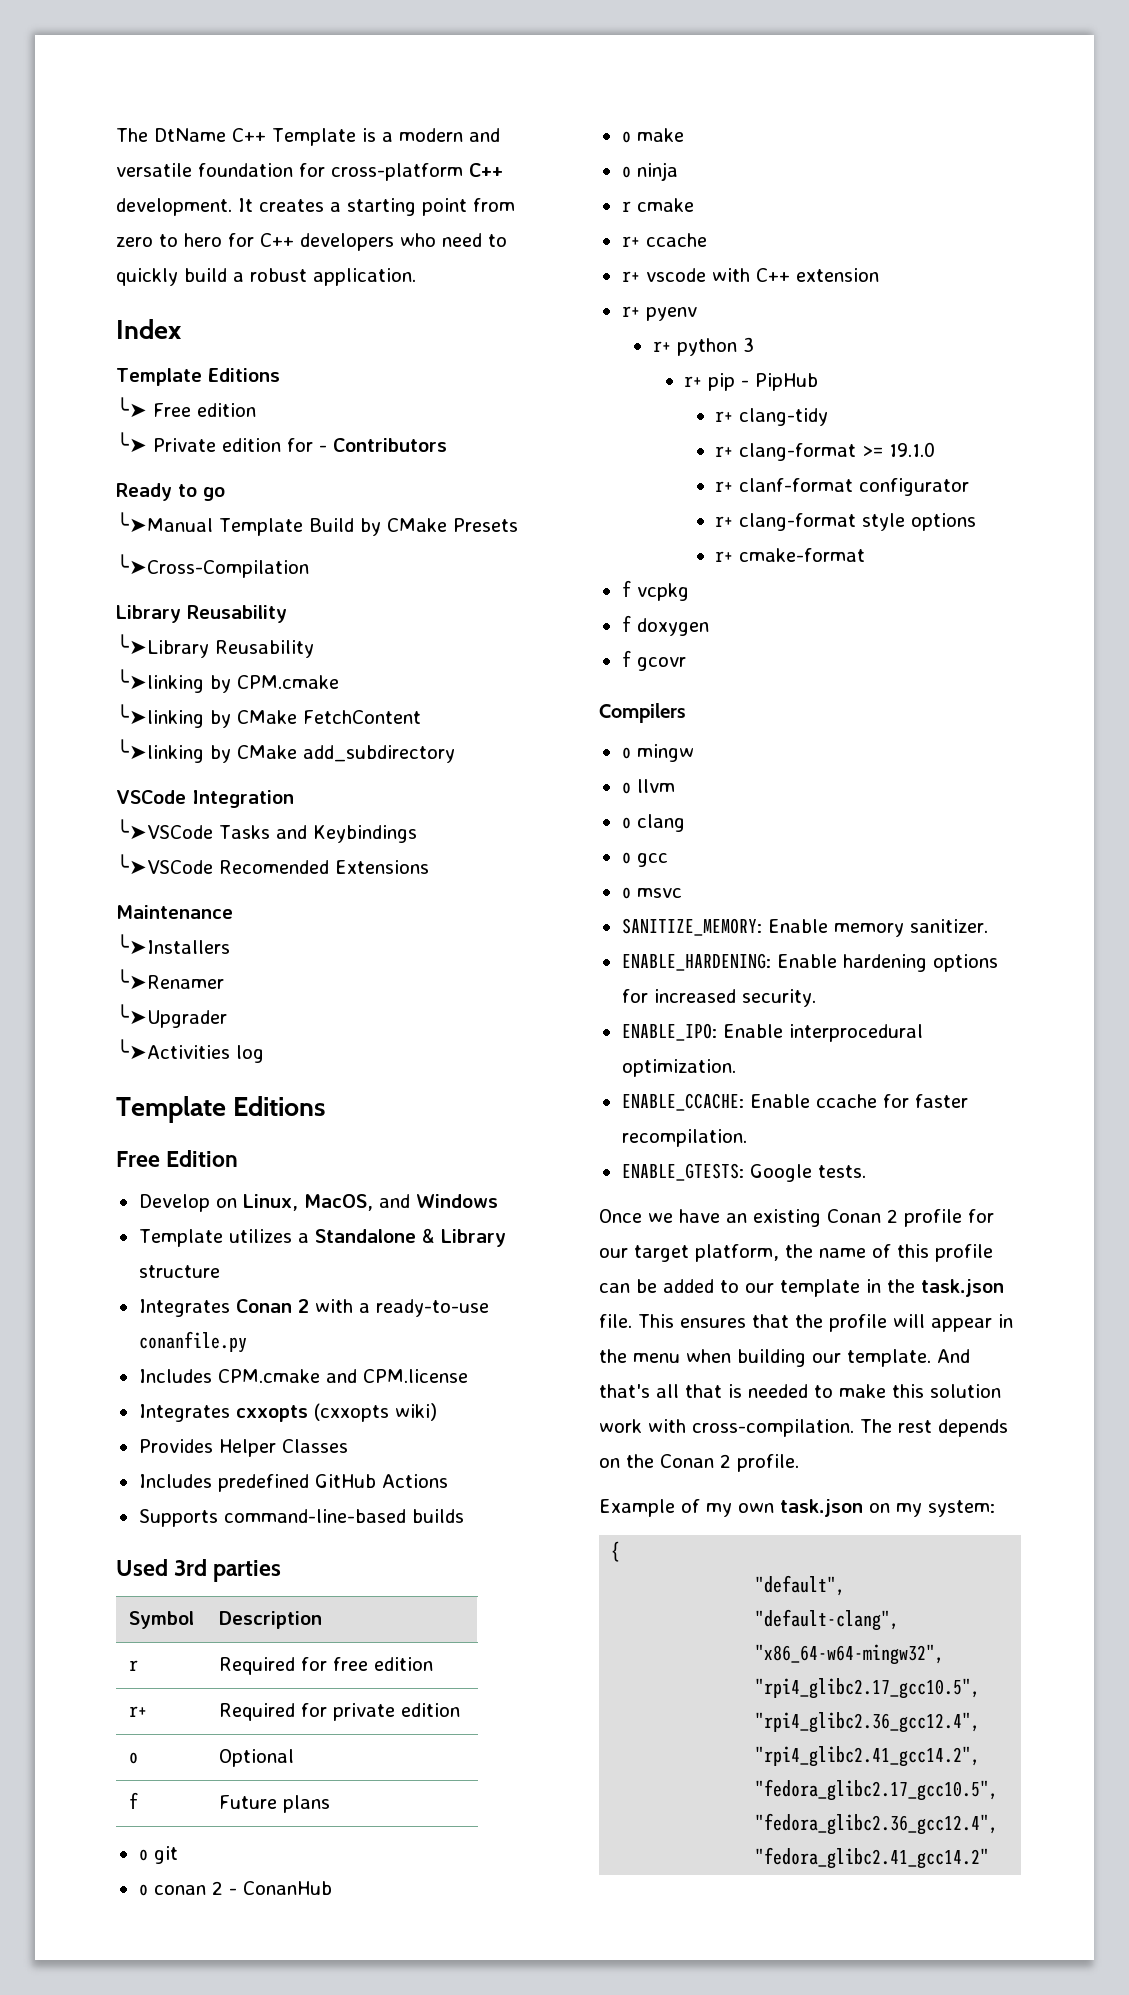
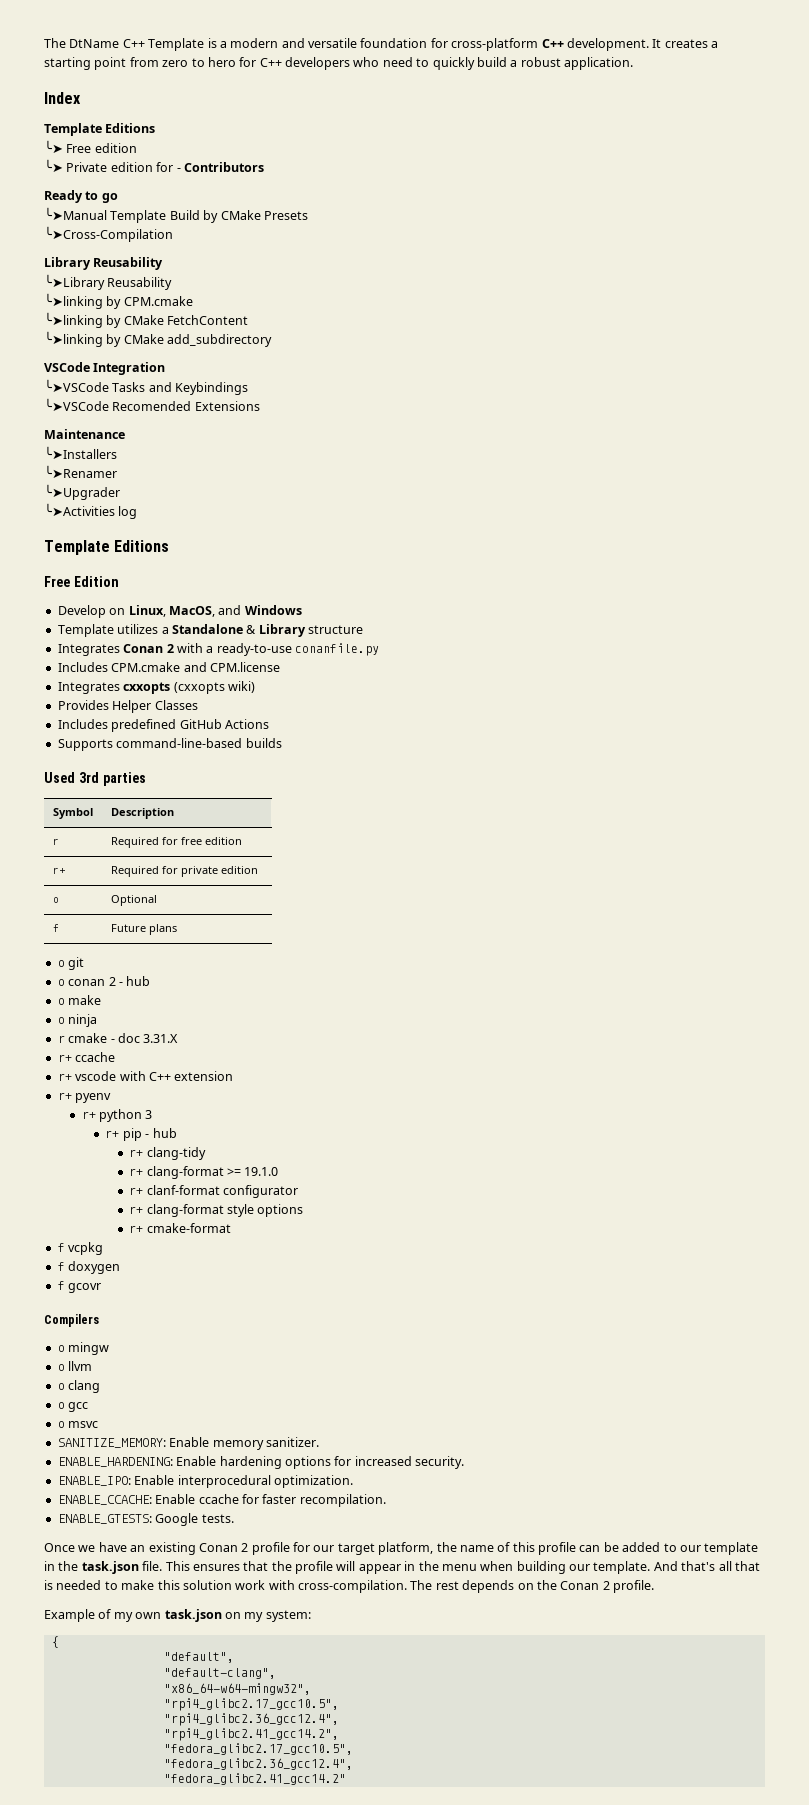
- o conan 2 - ConanHub
+ o conan 2 - hub
- r cmake
+ r cmake - doc 3.31.X
- r+ pip - PipHub
+ r+ pip - hub

